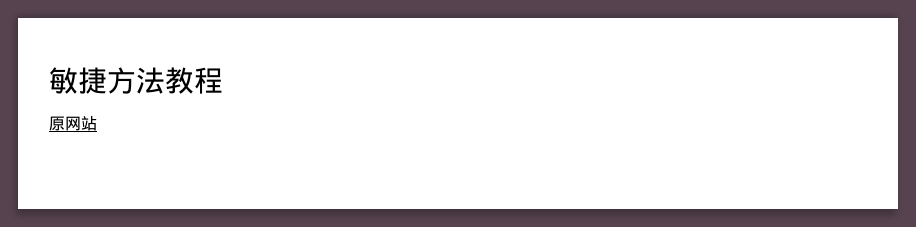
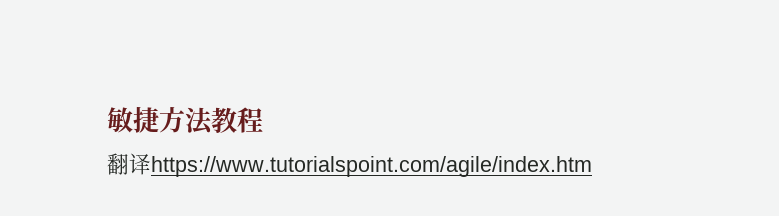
- 原网站
+ 翻译https://www.tutorialspoint.com/agile/index.htm

